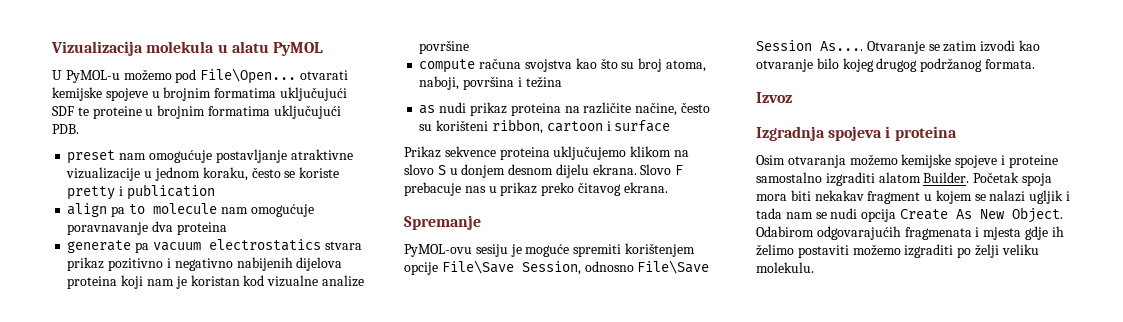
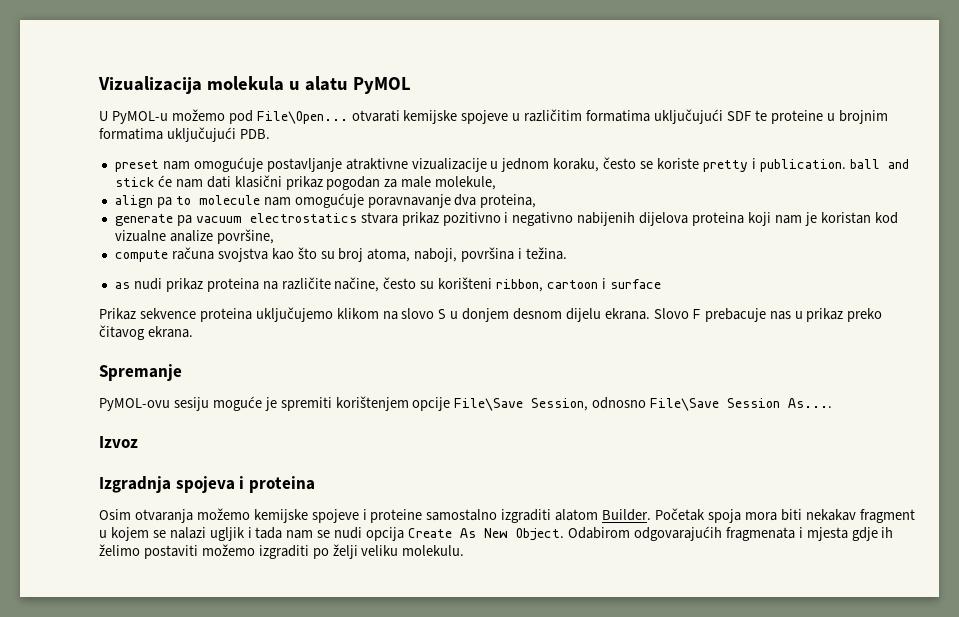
- U PyMOL-u možemo pod File\Open... otvarati kemijske spojeve u brojnim formatima uključujući SDF te proteine u brojnim formatima uključujući PDB.
+ U PyMOL-u možemo pod File\Open... otvarati kemijske spojeve u različitim formatima uključujući SDF te proteine u brojnim formatima uključujući PDB.
- preset nam omogućuje postavljanje atraktivne vizualizacije u jednom koraku, često se koriste pretty i publication
+ preset nam omogućuje postavljanje atraktivne vizualizacije u jednom koraku, često se koriste pretty i publication. ball and stick će nam dati klasični prikaz pogodan za male molekule,
- align pa to molecule nam omogućuje poravnavanje dva proteina
+ align pa to molecule nam omogućuje poravnavanje dva proteina,
- generate pa vacuum electrostatics stvara prikaz pozitivno i negativno nabijenih dijelova proteina koji nam je koristan kod vizualne analize površine
+ generate pa vacuum electrostatics stvara prikaz pozitivno i negativno nabijenih dijelova proteina koji nam je koristan kod vizualne analize površine,
- compute računa svojstva kao što su broj atoma, naboji, površina i težina
+ compute računa svojstva kao što su broj atoma, naboji, površina i težina.
- PyMOL-ovu sesiju je moguće spremiti korištenjem opcije File\Save Session, odnosno File\Save Session As.... Otvaranje se zatim izvodi kao otvaranje bilo kojeg drugog podržanog formata.
+ PyMOL-ovu sesiju moguće je spremiti korištenjem opcije File\Save Session, odnosno File\Save Session As....

